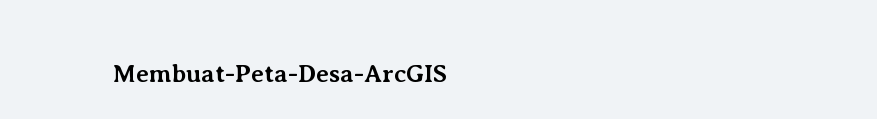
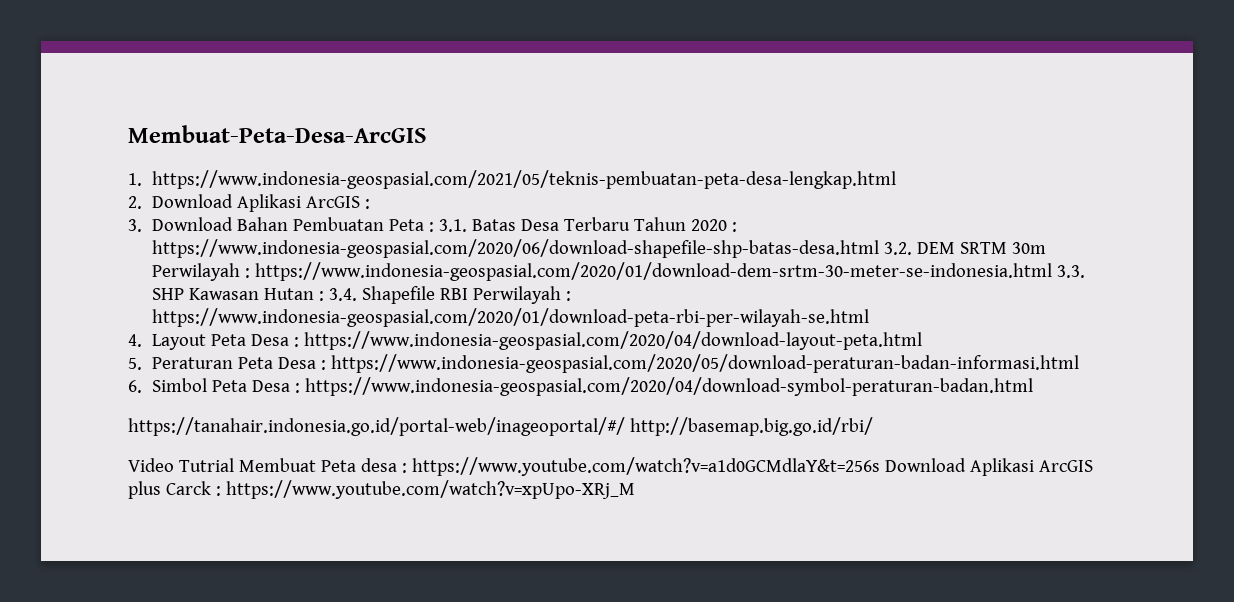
+ 1. https://www.indonesia-geospasial.com/2021/05/teknis-pembuatan-peta-desa-lengkap.html
+ 2. Download Aplikasi ArcGIS :
+ 3. Download Bahan Pembuatan Peta : 3.1. Batas Desa Terbaru Tahun 2020 : https://www.indonesia-geospasial.com/2020/06/download-shapefile-shp-batas-desa.html 3.2. DEM SRTM 30m Perwilayah : https://www.indonesia-geospasial.com/2020/01/download-dem-srtm-30-meter-se-indonesia.html 3.3. SHP Kawasan Hutan : 3.4. Shapefile RBI Perwilayah : https://www.indonesia-geospasial.com/2020/01/download-peta-rbi-per-wilayah-se.html
+ 4. Layout Peta Desa : https://www.indonesia-geospasial.com/2020/04/download-layout-peta.html
+ 5. Peraturan Peta Desa : https://www.indonesia-geospasial.com/2020/05/download-peraturan-badan-informasi.html
+ 6. Simbol Peta Desa : https://www.indonesia-geospasial.com/2020/04/download-symbol-peraturan-badan.html
+ https://tanahair.indonesia.go.id/portal-web/inageoportal/#/ http://basemap.big.go.id/rbi/
+ Video Tutrial Membuat Peta desa : https://www.youtube.com/watch?v=a1d0GCMdlaY&t=256s Download Aplikasi ArcGIS plus Carck : https://www.youtube.com/watch?v=xpUpo-XRj_M

